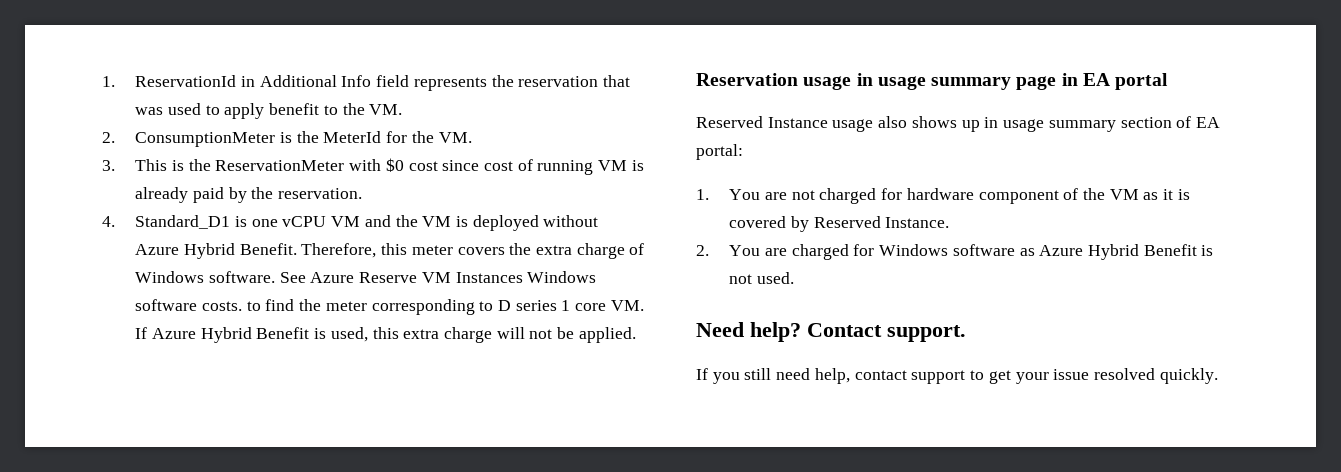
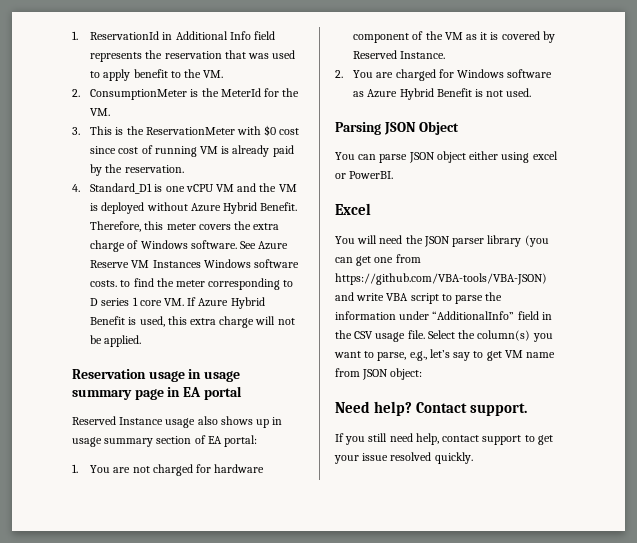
+ Parsing JSON Object
+ You can parse JSON object either using excel or PowerBI.
+ Excel
+ You will need the JSON parser library (you can get one from https://github.com/VBA-tools/VBA-JSON) and write VBA script to parse the information under “AdditionalInfo” field in the CSV usage file. Select the column(s) you want to parse, e.g., let’s say to get VM name from JSON object:

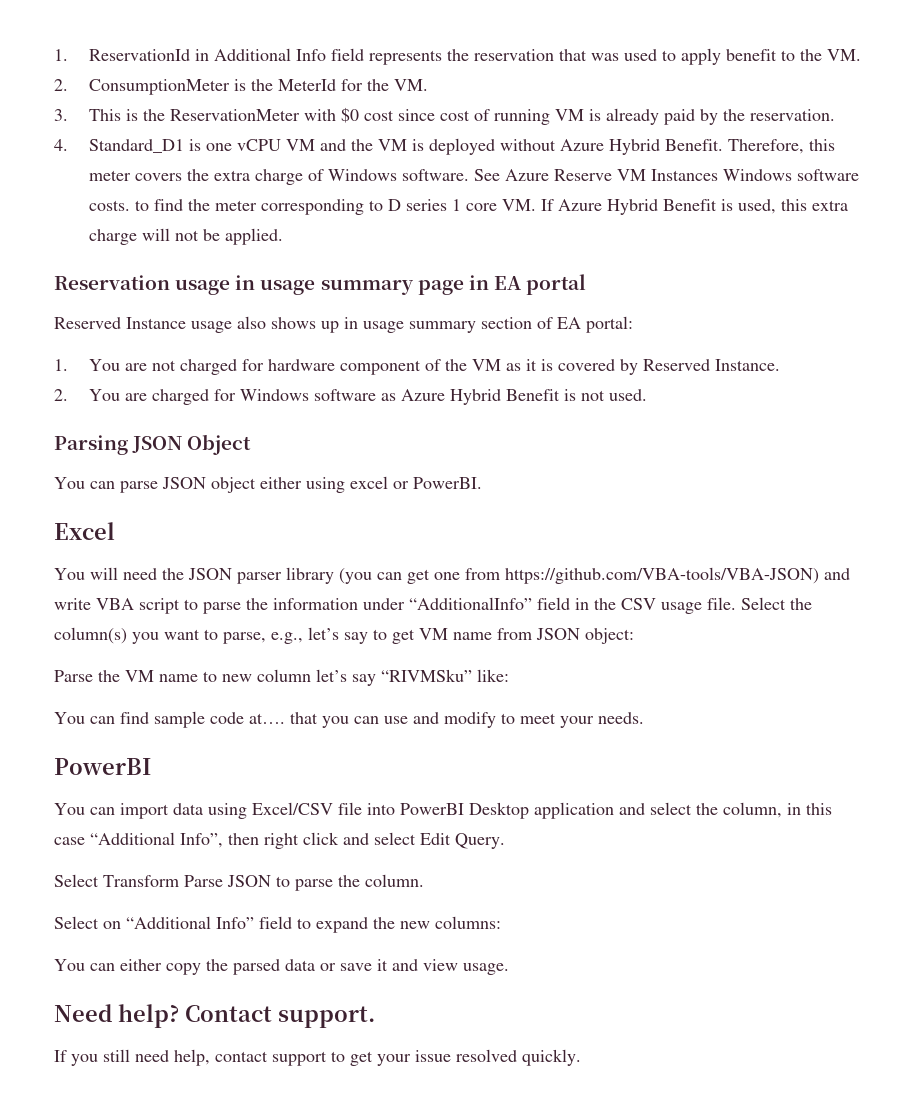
+ Parse the VM name to new column let’s say “RIVMSku” like:
+ You can find sample code at…. that you can use and modify to meet your needs.
+ PowerBI
+ You can import data using Excel/CSV file into PowerBI Desktop application and select the column, in this case “Additional Info”, then right click and select Edit Query.
+ Select Transform Parse JSON to parse the column.
+ Select on “Additional Info” field to expand the new columns:
+ You can either copy the parsed data or save it and view usage.

